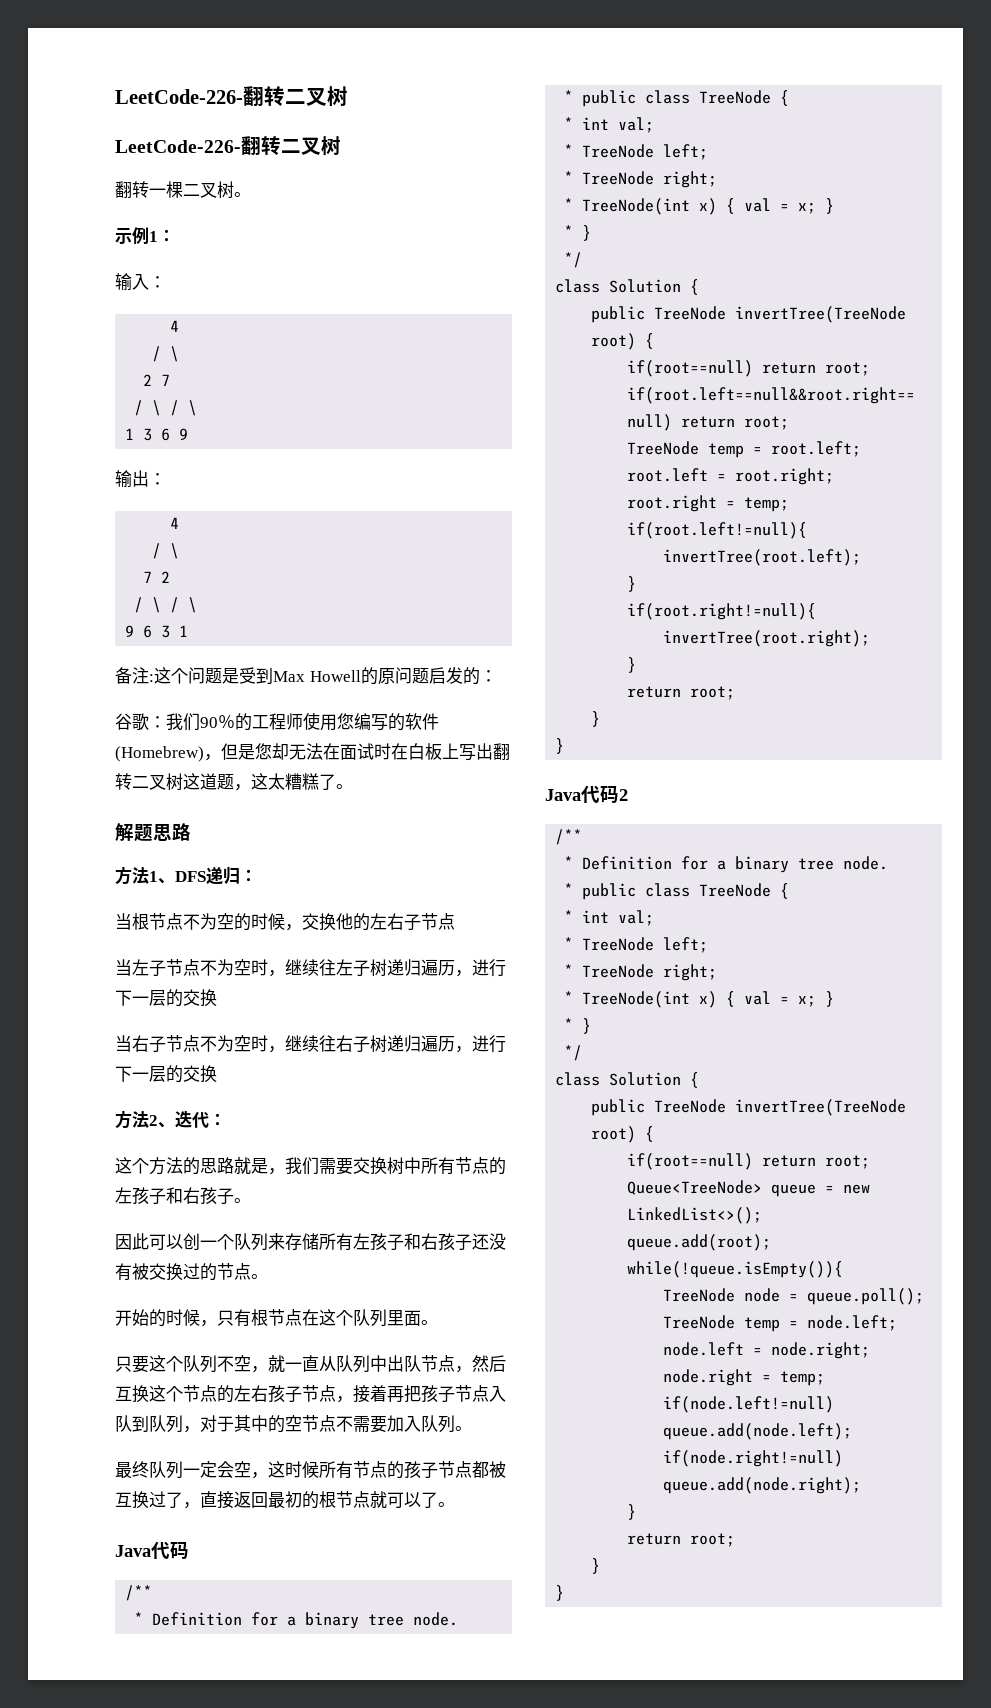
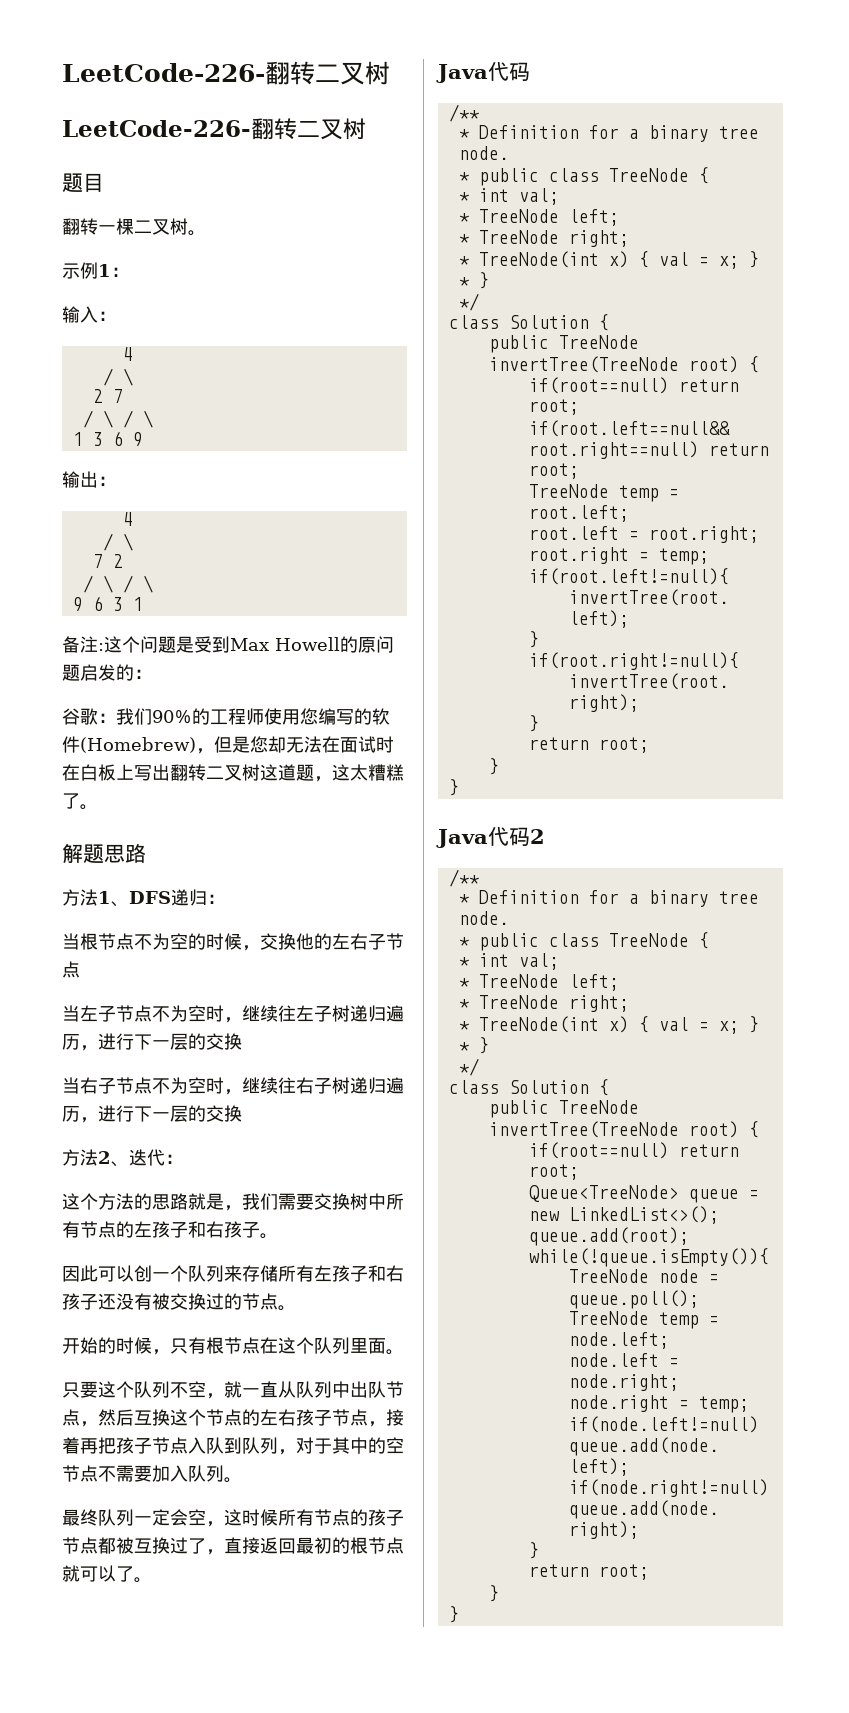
+ 题目

